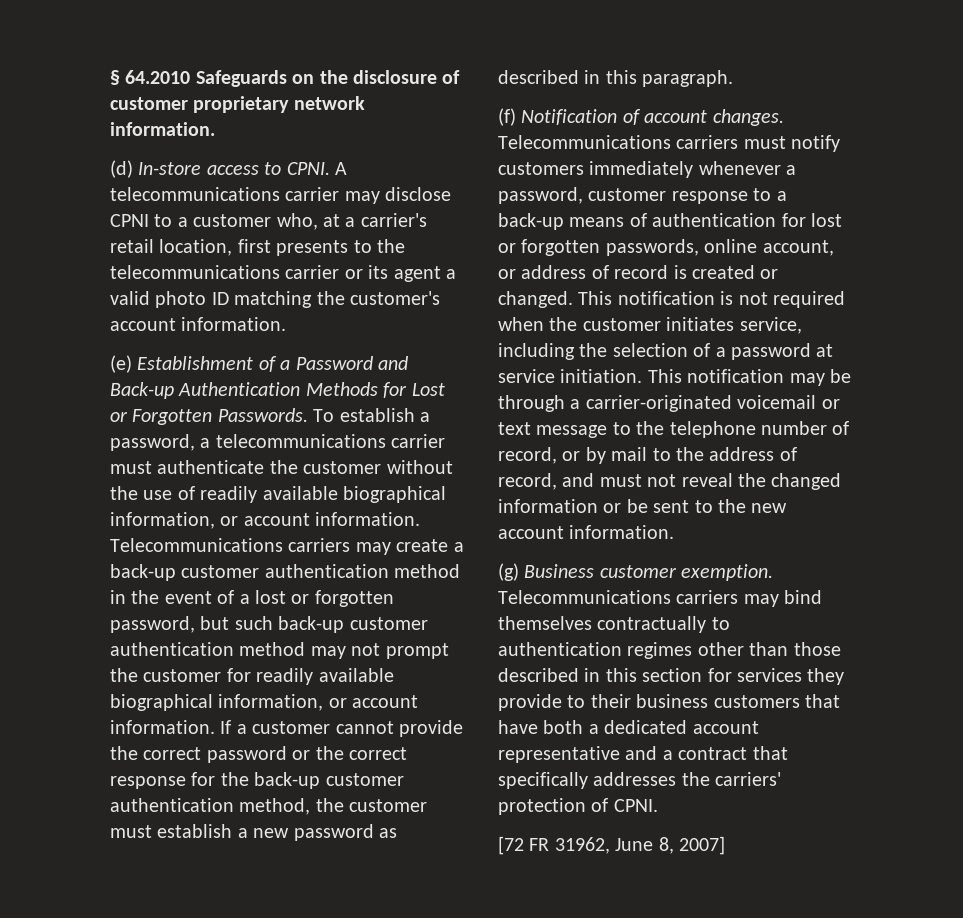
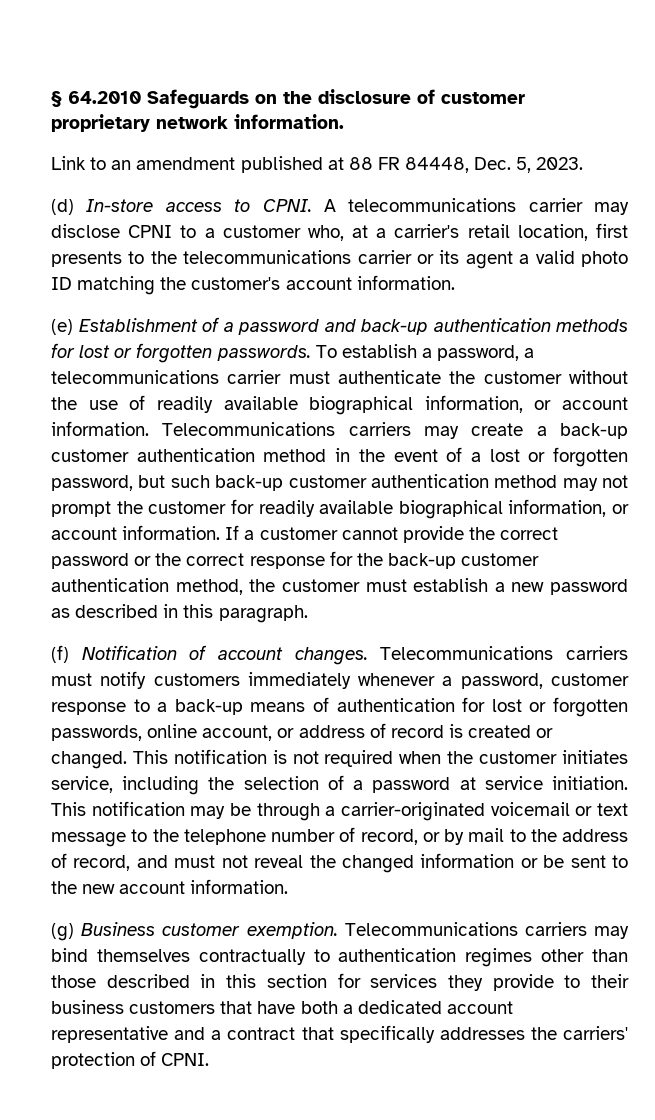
+ Link to an amendment published at 88 FR 84448, Dec. 5, 2023.
- (e) Establishment of a Password and Back-up Authentication Methods for Lost or Forgotten Passwords.
+ (e) Establishment of a password and back-up authentication methods for lost or forgotten passwords.
- [72 FR 31962, June 8, 2007]

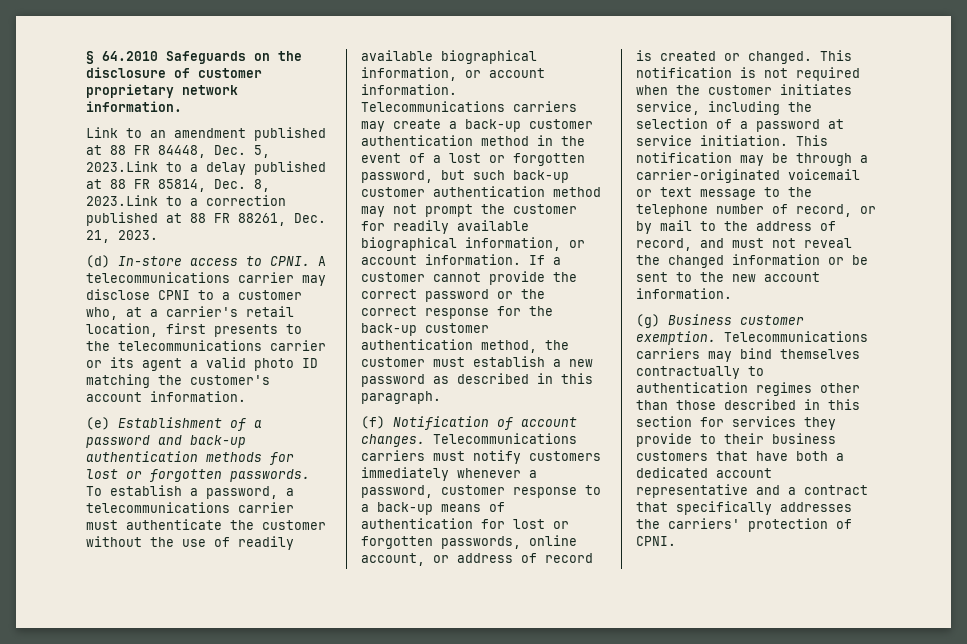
- Link to an amendment published at 88 FR 84448, Dec. 5, 2023.
+ Link to an amendment published at 88 FR 84448, Dec. 5, 2023.Link to a delay published at 88 FR 85814, Dec. 8, 2023.Link to a correction published at 88 FR 88261, Dec. 21, 2023.

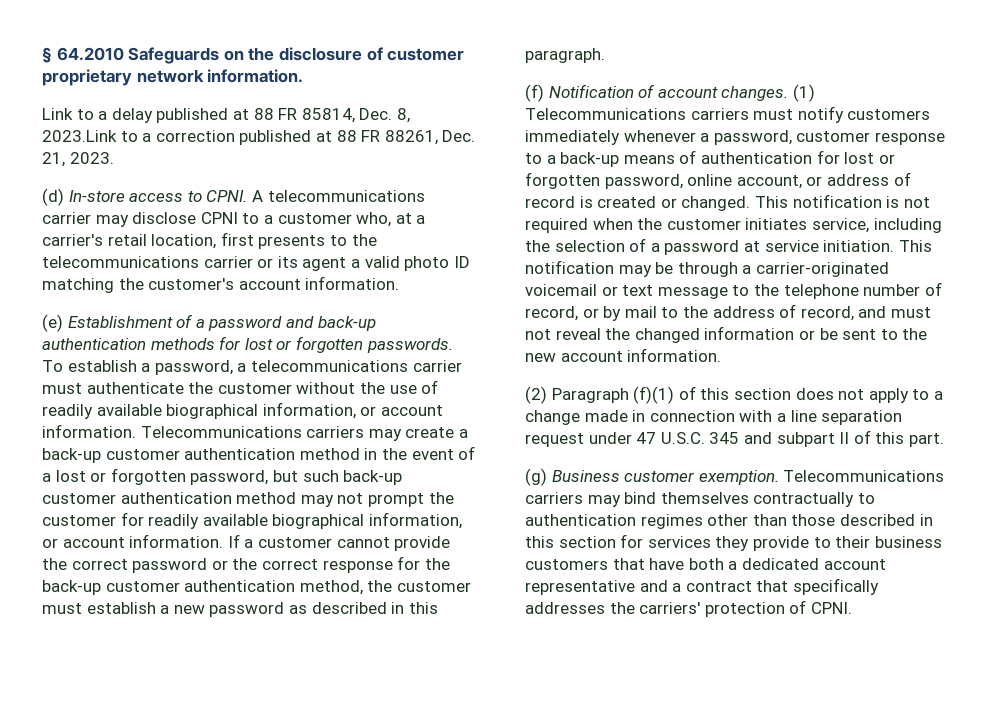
- Link to an amendment published at 88 FR 84448, Dec. 5, 2023.Link to a delay published at 88 FR 85814, Dec. 8, 2023.Link to a correction published at 88 FR 88261, Dec. 21, 2023.
+ Link to a delay published at 88 FR 85814, Dec. 8, 2023.Link to a correction published at 88 FR 88261, Dec. 21, 2023.
- Telecommunications carriers must notify customers immediately whenever a password, customer response to a back-up means of authentication for lost or forgotten passwords, online account, or address of record is created or changed.
+ (1) Telecommunications carriers must notify customers immediately whenever a password, customer response to a back-up means of authentication for lost or forgotten password, online account, or address of record is created or changed.
+ (2) Paragraph (f)(1) of this section does not apply to a change made in connection with a line separation request under 47 U.S.C. 345 and subpart II of this part.

